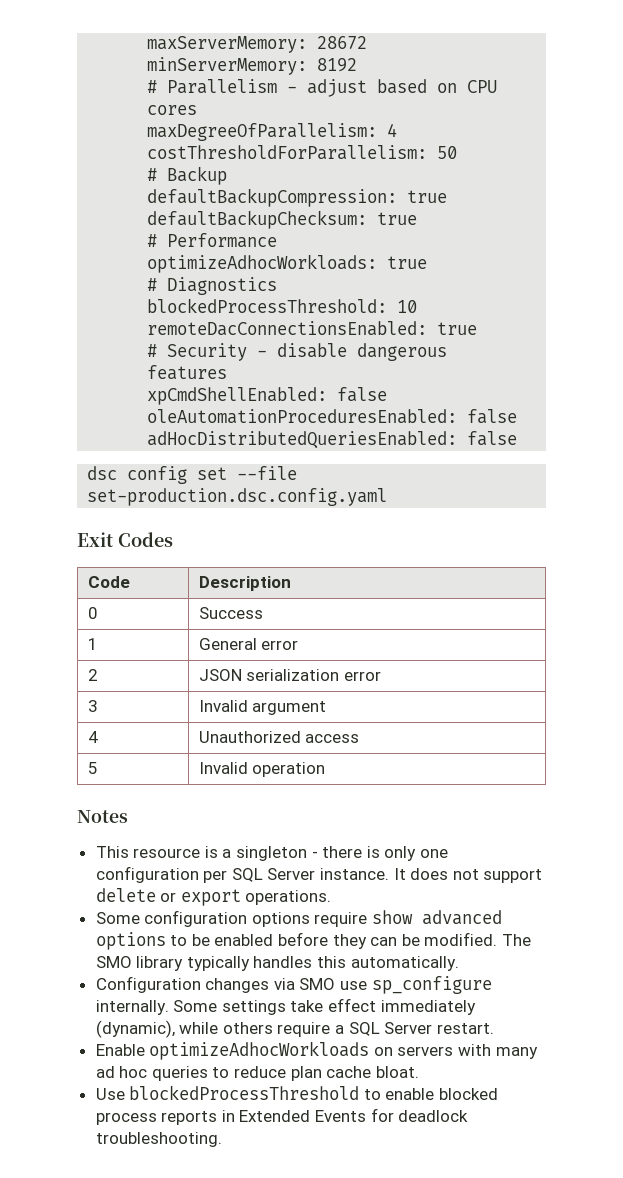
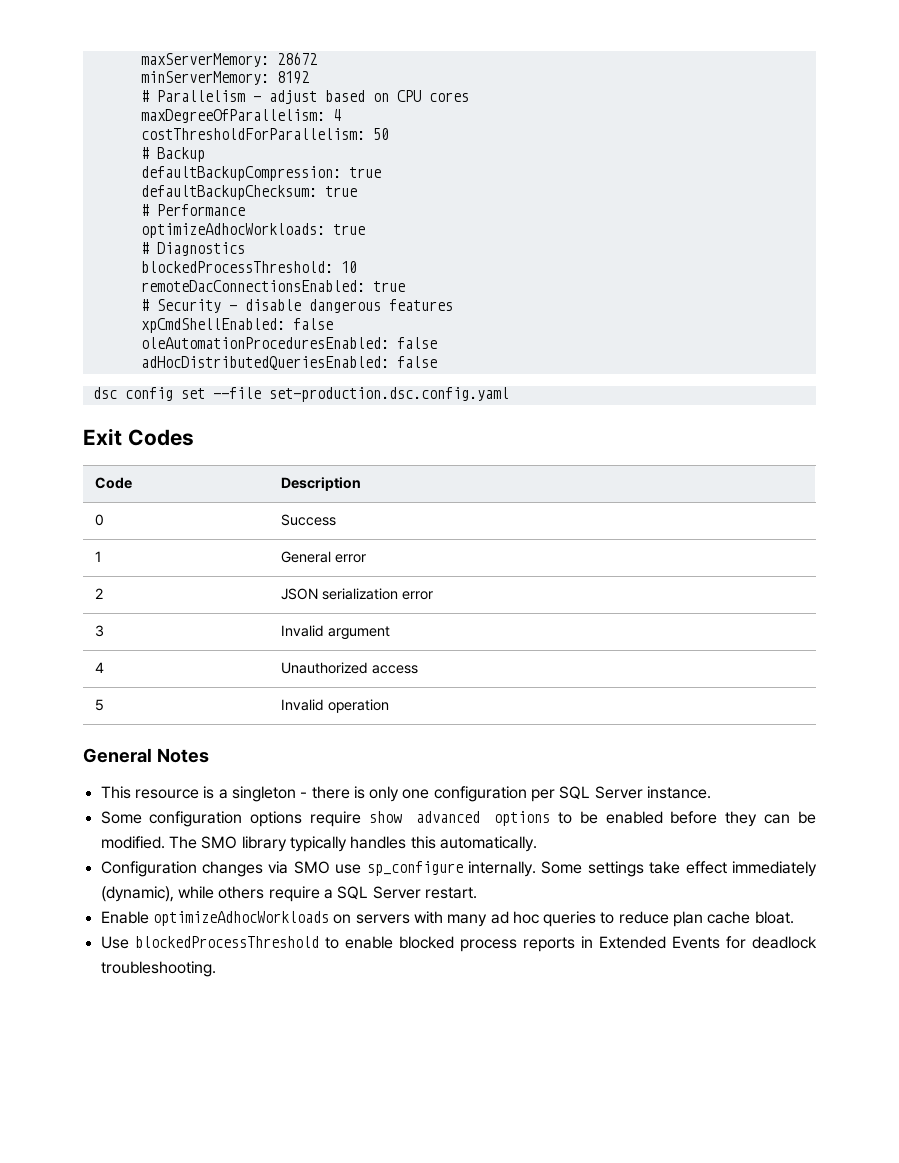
- Notes
+ General Notes
- It does not support delete or export operations.

